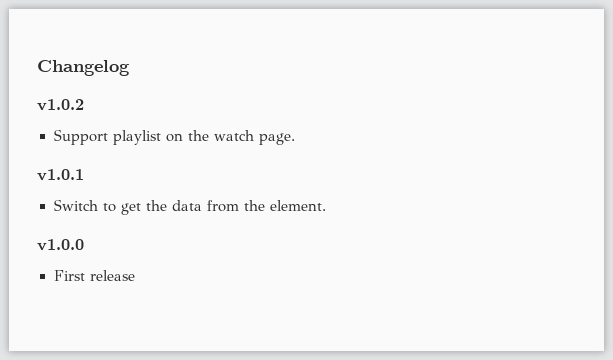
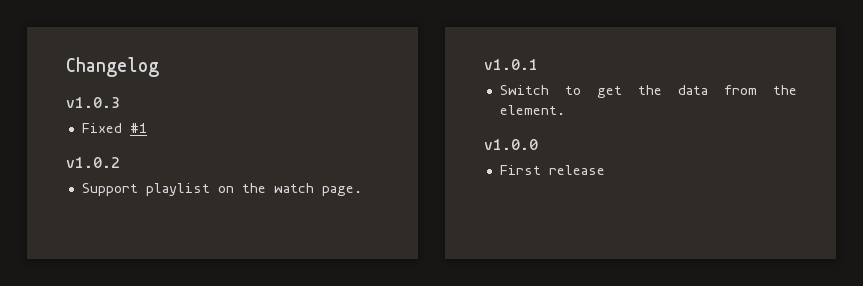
+ v1.0.3
+ Fixed #1

